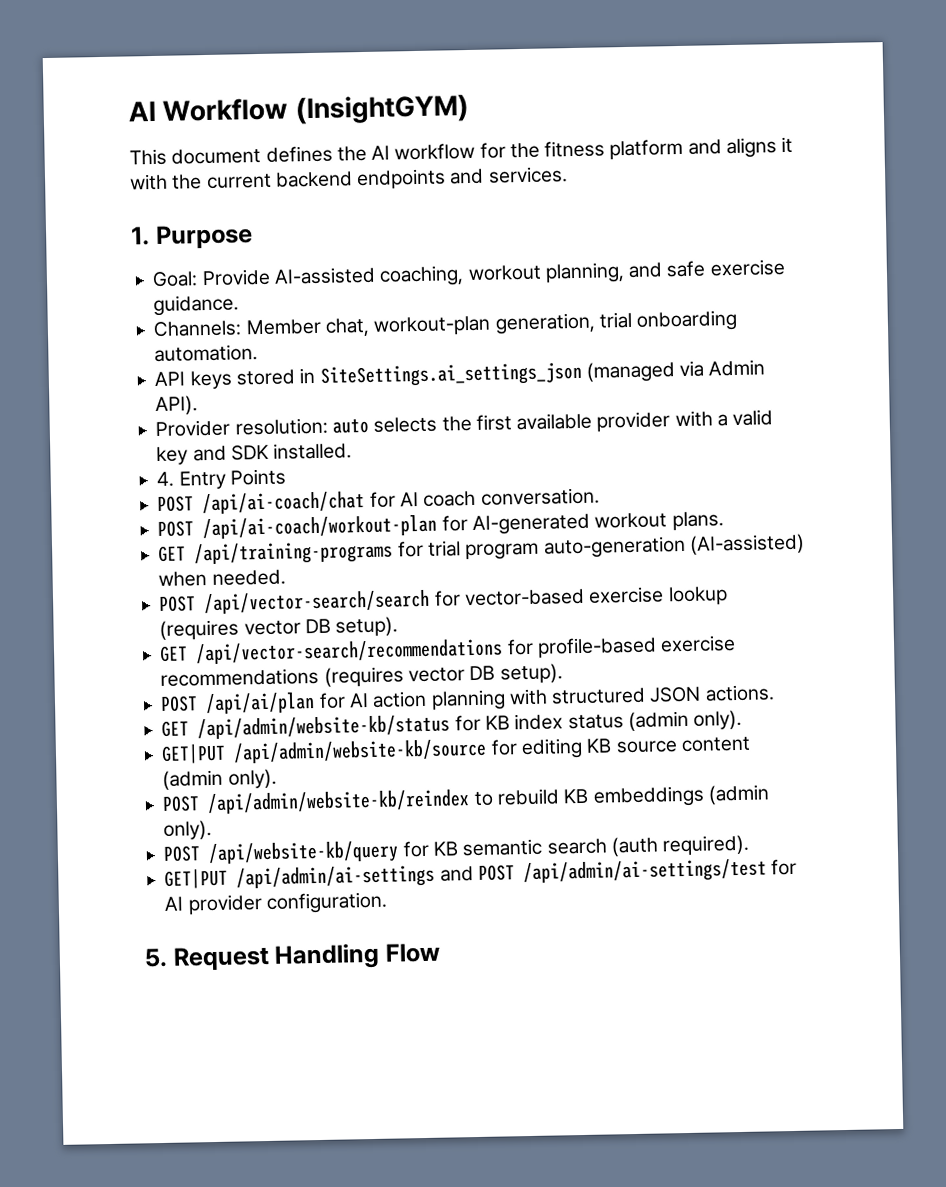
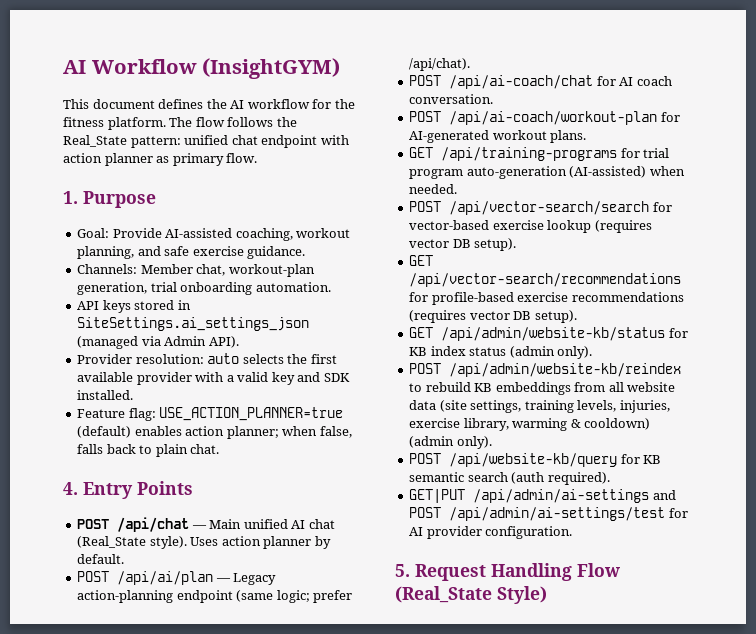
- This document defines the AI workflow for the fitness platform and aligns it with the current backend endpoints and services.
+ This document defines the AI workflow for the fitness platform. The flow follows the Real_State pattern: unified chat endpoint with action planner as primary flow.
+ Feature flag: USE_ACTION_PLANNER=true (default) enables action planner; when false, falls back to plain chat.
  4. Entry Points
+ POST /api/chat — Main unified AI chat (Real_State style). Uses action planner by default.
+ POST /api/ai/plan — Legacy action-planning endpoint (same logic; prefer /api/chat).
- POST /api/ai/plan for AI action planning with structured JSON actions.
- GET|PUT /api/admin/website-kb/source for editing KB source content (admin only).
- POST /api/admin/website-kb/reindex to rebuild KB embeddings (admin only).
+ POST /api/admin/website-kb/reindex to rebuild KB embeddings from all website data (site settings, training levels, injuries, exercise library, warming & cooldown) (admin only).
- 5. Request Handling Flow
+ 5. Request Handling Flow (Real_State Style)

